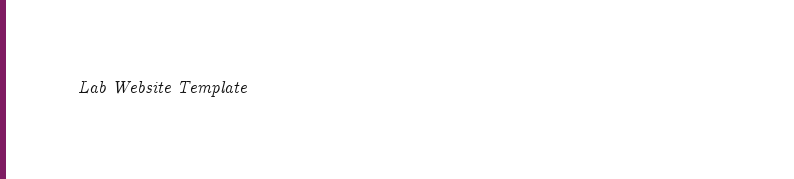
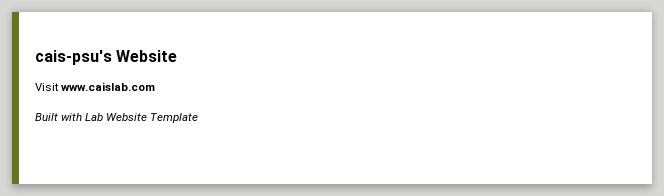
- Lab Website Template
+ cais-psu's Website
+ Visit www.caislab.com
+ Built with Lab Website Template

